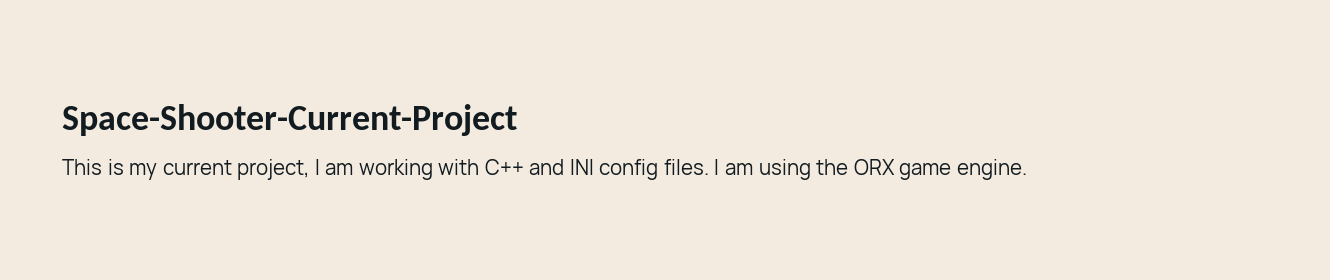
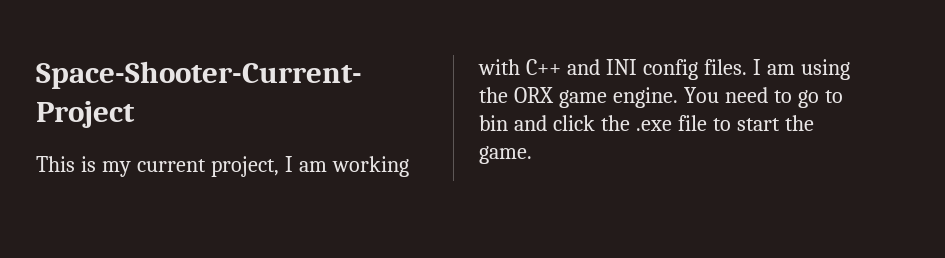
+ You need to go to bin and click the .exe file to start the game.

